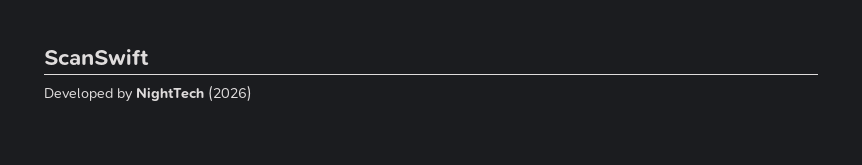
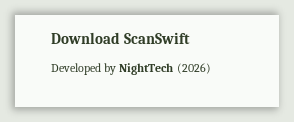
- ScanSwift
+ Download ScanSwift

